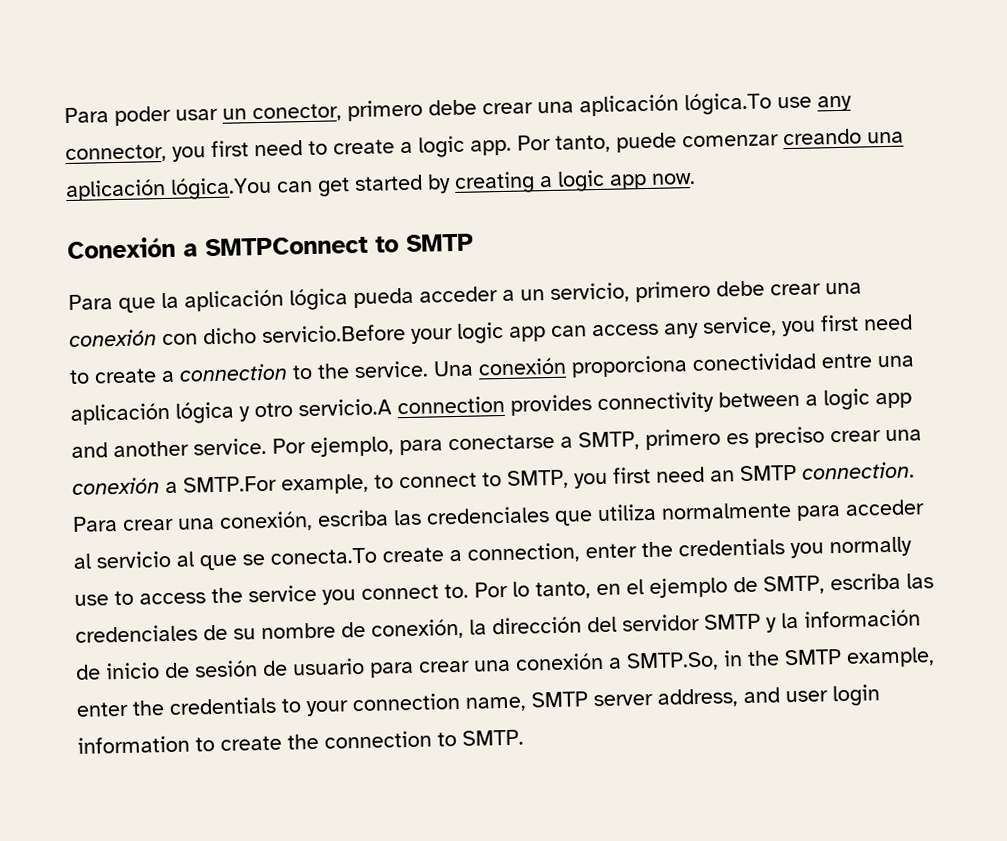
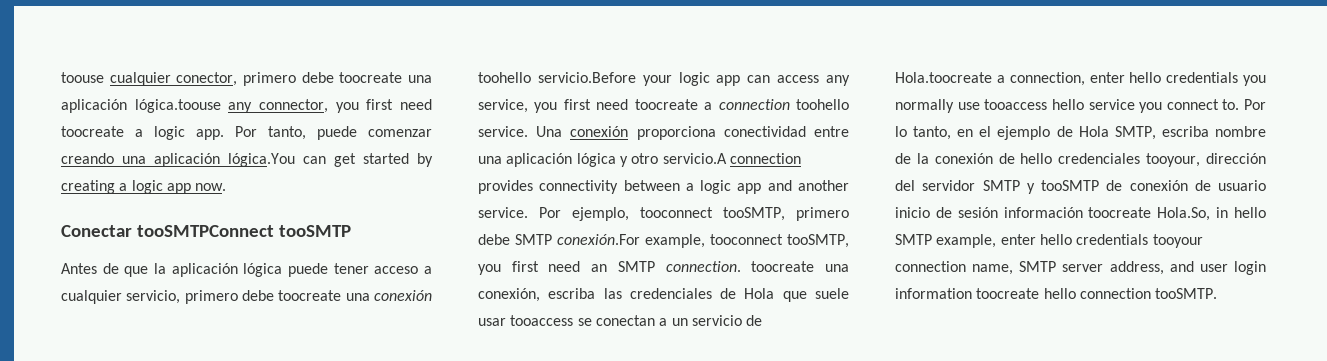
- Para poder usar un conector, primero debe crear una aplicación lógica.To use any connector, you first need to create a logic app.
+ toouse cualquier conector, primero debe toocreate una aplicación lógica.toouse any connector, you first need toocreate a logic app.
- Conexión a SMTPConnect to SMTP
- Para que la aplicación lógica pueda acceder a un servicio, primero debe crear una conexión con dicho servicio.Before your logic app can access any service, you first need to create a connection to the service.
+ Conectar tooSMTPConnect tooSMTP
+ Antes de que la aplicación lógica puede tener acceso a cualquier servicio, primero debe toocreate una conexión toohello servicio.Before your logic app can access any service, you first need toocreate a connection toohello service.
- Por ejemplo, para conectarse a SMTP, primero es preciso crear una conexión a SMTP.For example, to connect to SMTP, you first need an SMTP connection. Para crear una conexión, escriba las credenciales que utiliza normalmente para acceder al servicio al que se conecta.To create a connection, enter the credentials you normally use to access the service you connect to.
+ Por ejemplo, tooconnect tooSMTP, primero debe SMTP conexión.For example, tooconnect tooSMTP, you first need an SMTP connection. toocreate una conexión, escriba las credenciales de Hola que suele usar tooaccess se conectan a un servicio de Hola.toocreate a connection, enter hello credentials you normally use tooaccess hello service you connect to.
- Por lo tanto, en el ejemplo de SMTP, escriba las credenciales de su nombre de conexión, la dirección del servidor SMTP y la información de inicio de sesión de usuario para crear una conexión a SMTP.So, in the SMTP example, enter the credentials to your connection name, SMTP server address, and user login information to create the connection to SMTP.
+ Por lo tanto, en el ejemplo de Hola SMTP, escriba nombre de la conexión de hello credenciales tooyour, dirección del servidor SMTP y tooSMTP de conexión de usuario inicio de sesión información toocreate Hola.So, in hello SMTP example, enter hello credentials tooyour connection name, SMTP server address, and user login information toocreate hello connection tooSMTP.

